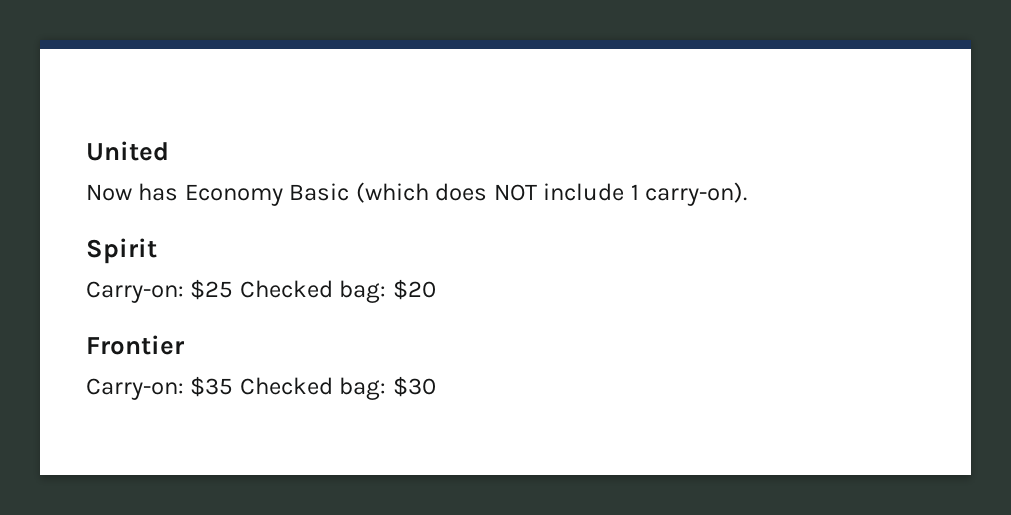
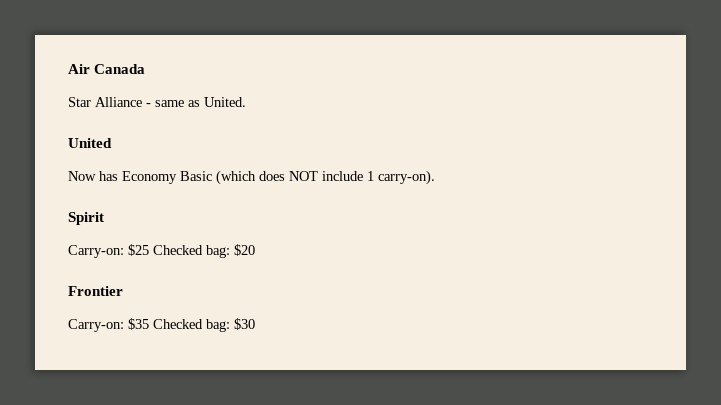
+ Air Canada
+ Star Alliance - same as United.

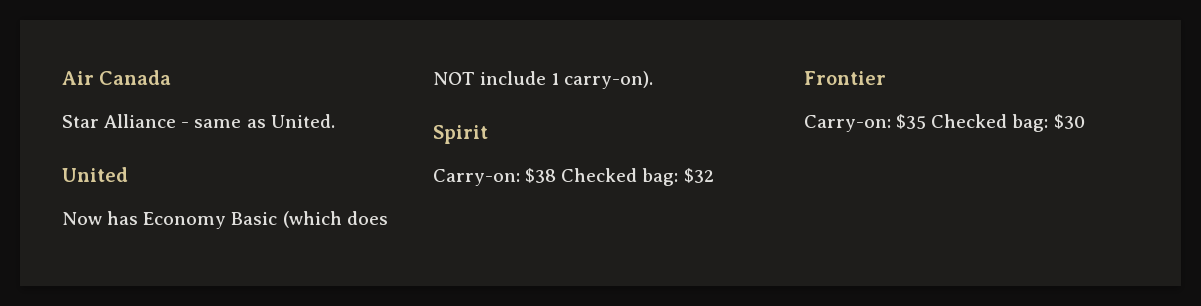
- Carry-on: $25 Checked bag: $20
+ Carry-on: $38 Checked bag: $32

